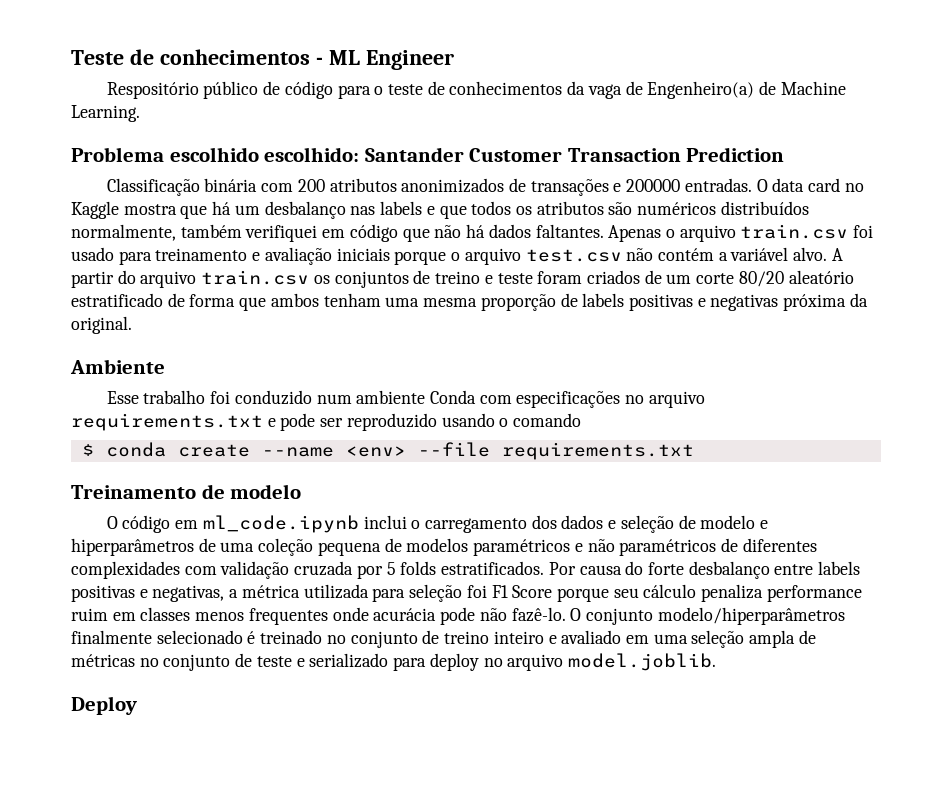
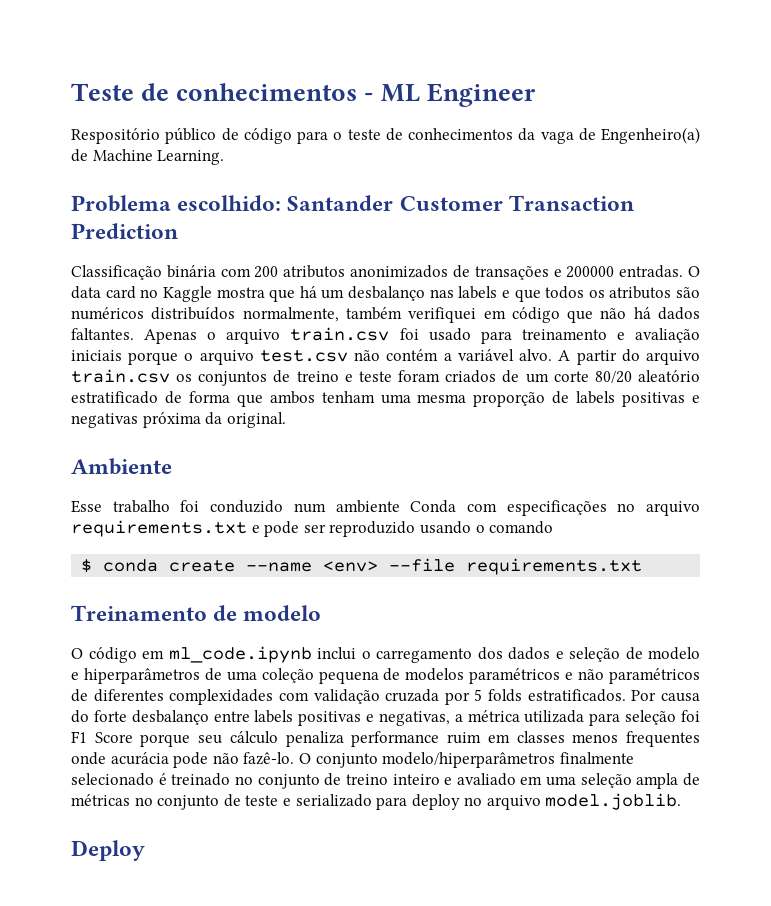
- Problema escolhido escolhido: Santander Customer Transaction Prediction
+ Problema escolhido: Santander Customer Transaction Prediction

